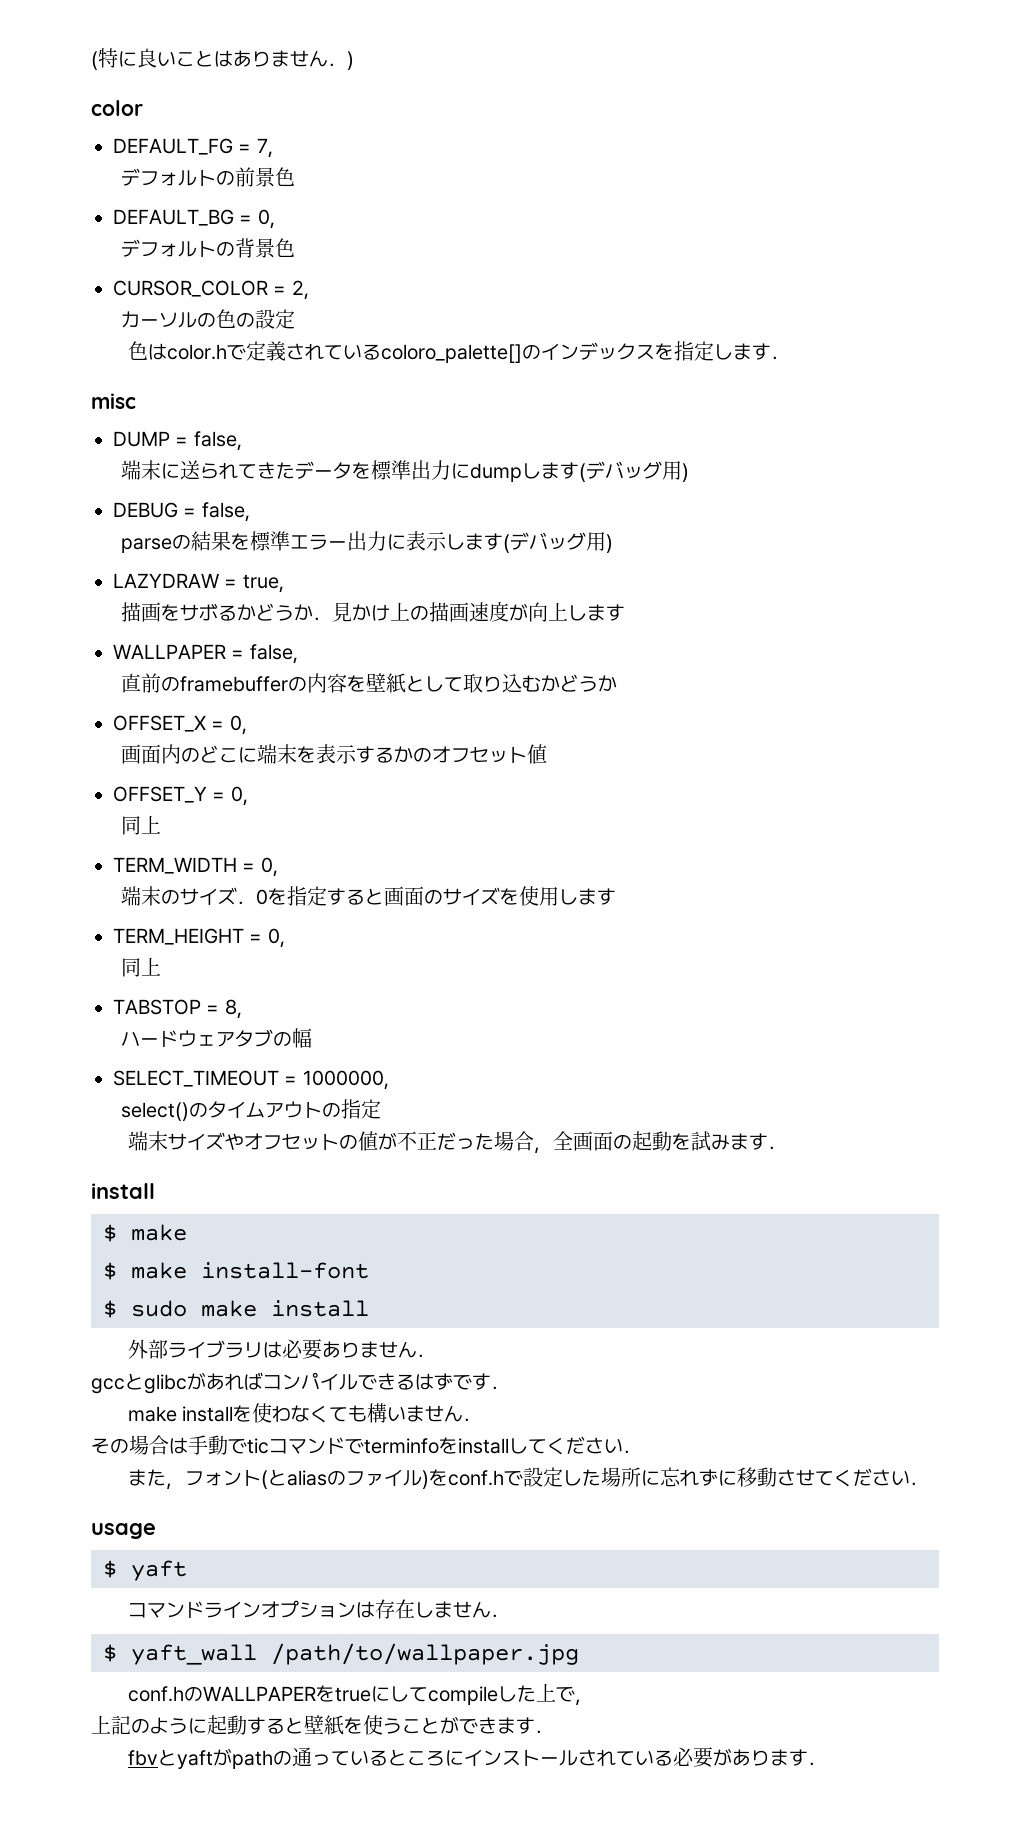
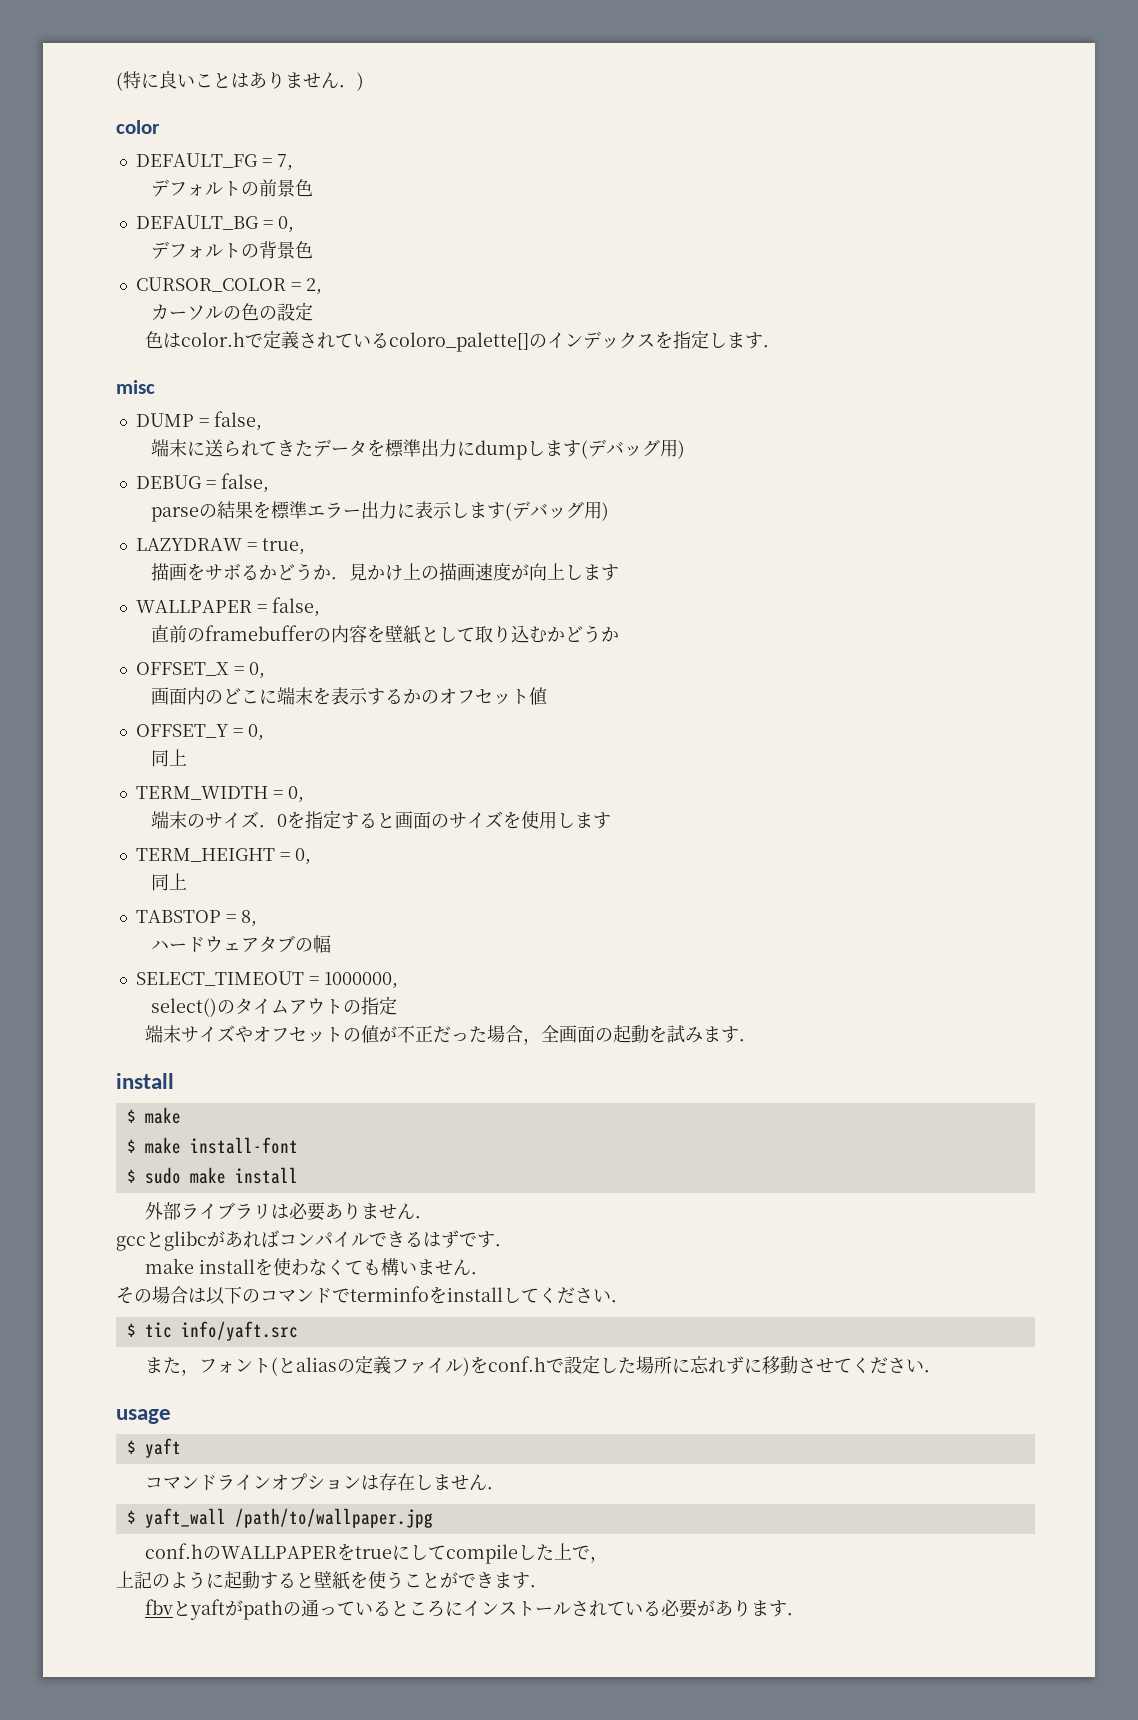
- その場合は手動でticコマンドでterminfoをinstallしてください．
+ その場合は以下のコマンドでterminfoをinstallしてください．
+ $ tic info/yaft.src
- また，フォント(とaliasのファイル)をconf.hで設定した場所に忘れずに移動させてください．
+ また，フォント(とaliasの定義ファイル)をconf.hで設定した場所に忘れずに移動させてください．

